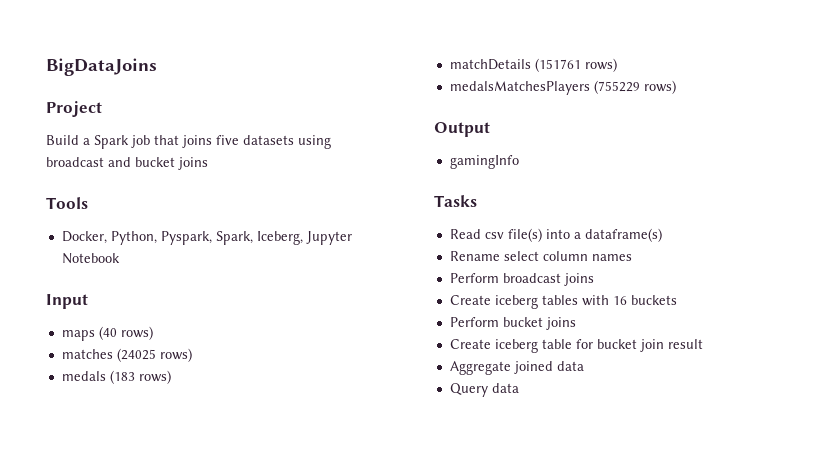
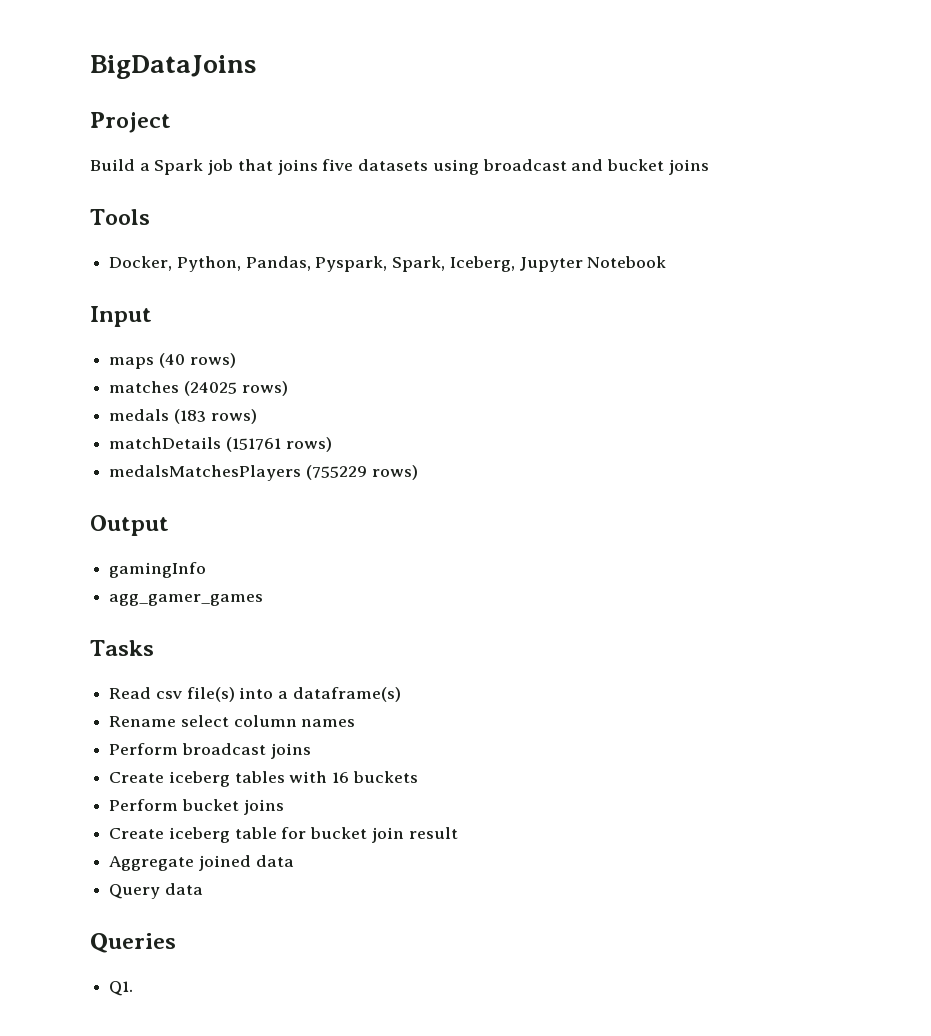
- Docker, Python, Pyspark, Spark, Iceberg, Jupyter Notebook
+ Docker, Python, Pandas, Pyspark, Spark, Iceberg, Jupyter Notebook
+ agg_gamer_games
+ Queries
+ Q1.

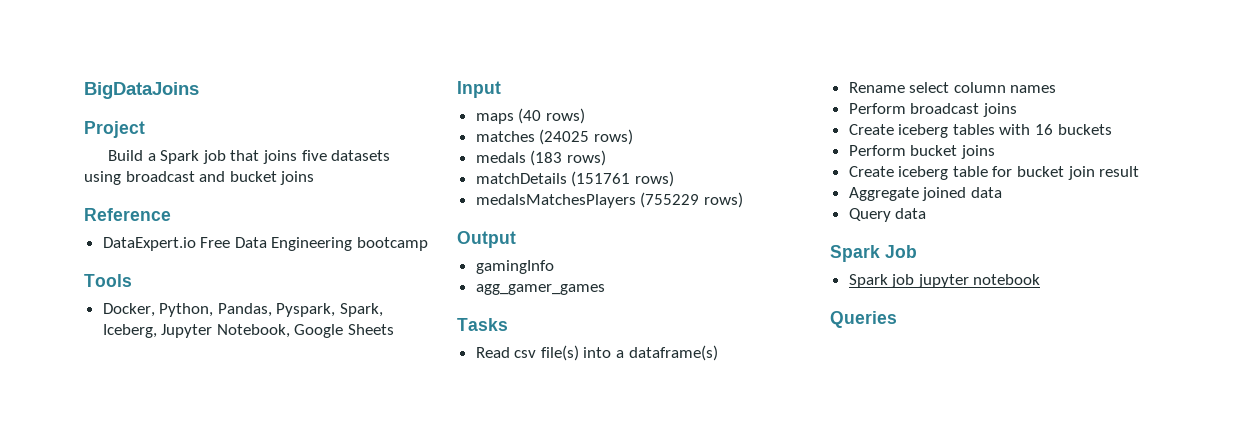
+ Reference
+ DataExpert.io Free Data Engineering bootcamp
- Docker, Python, Pandas, Pyspark, Spark, Iceberg, Jupyter Notebook
+ Docker, Python, Pandas, Pyspark, Spark, Iceberg, Jupyter Notebook, Google Sheets
+ Spark Job
+ Spark job jupyter notebook
- Q1.

